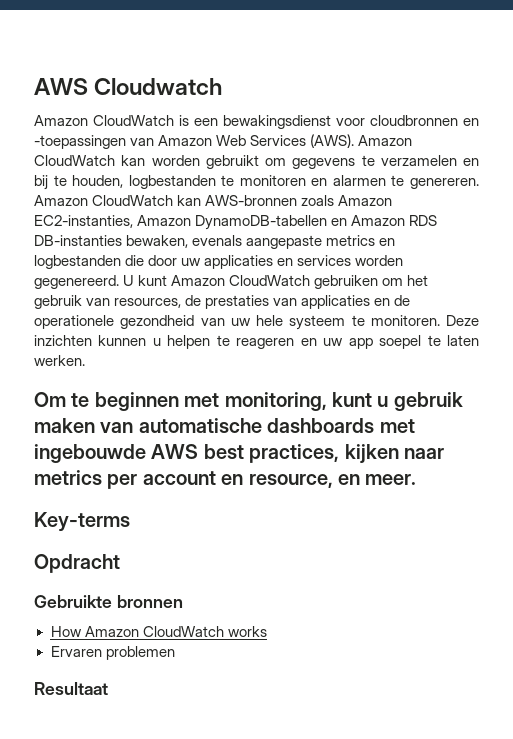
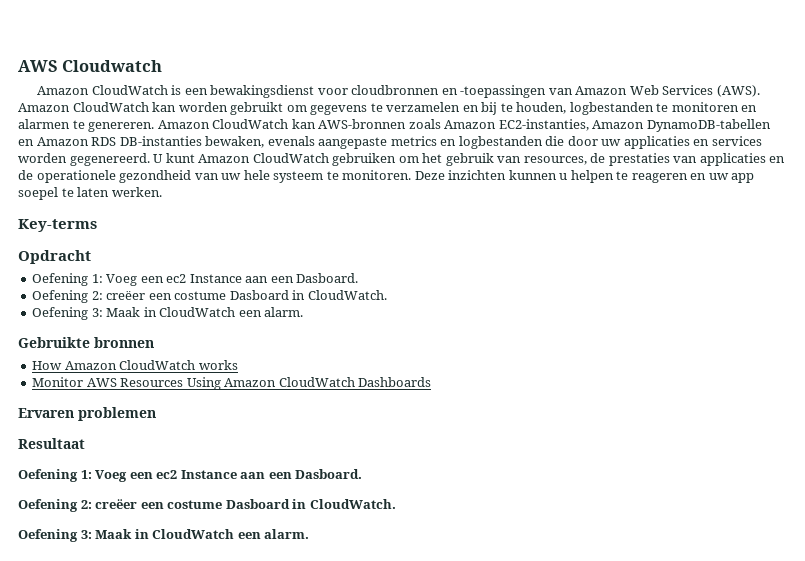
- Om te beginnen met monitoring, kunt u gebruik maken van automatische dashboards met ingebouwde AWS best practices, kijken naar metrics per account en resource, en meer.
  Key-terms
  Opdracht
+ Oefening 1: Voeg een ec2 Instance aan een Dasboard.
+ Oefening 2: creëer een costume Dasboard in CloudWatch.
+ Oefening 3: Maak in CloudWatch een alarm.
+ Monitor AWS Resources Using Amazon CloudWatch Dashboards
  Ervaren problemen
  Resultaat
+ Oefening 1: Voeg een ec2 Instance aan een Dasboard.
+ Oefening 2: creëer een costume Dasboard in CloudWatch.
+ Oefening 3: Maak in CloudWatch een alarm.

